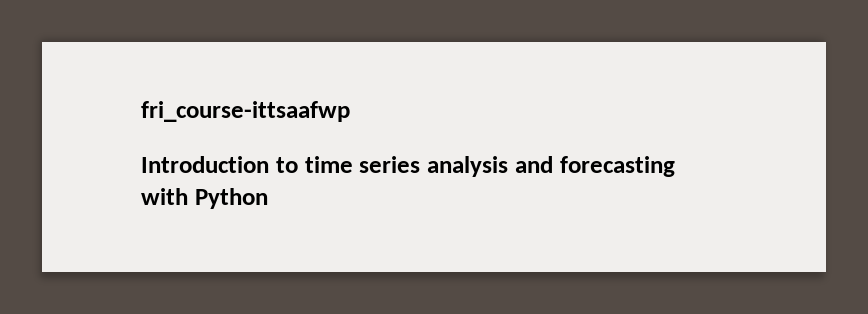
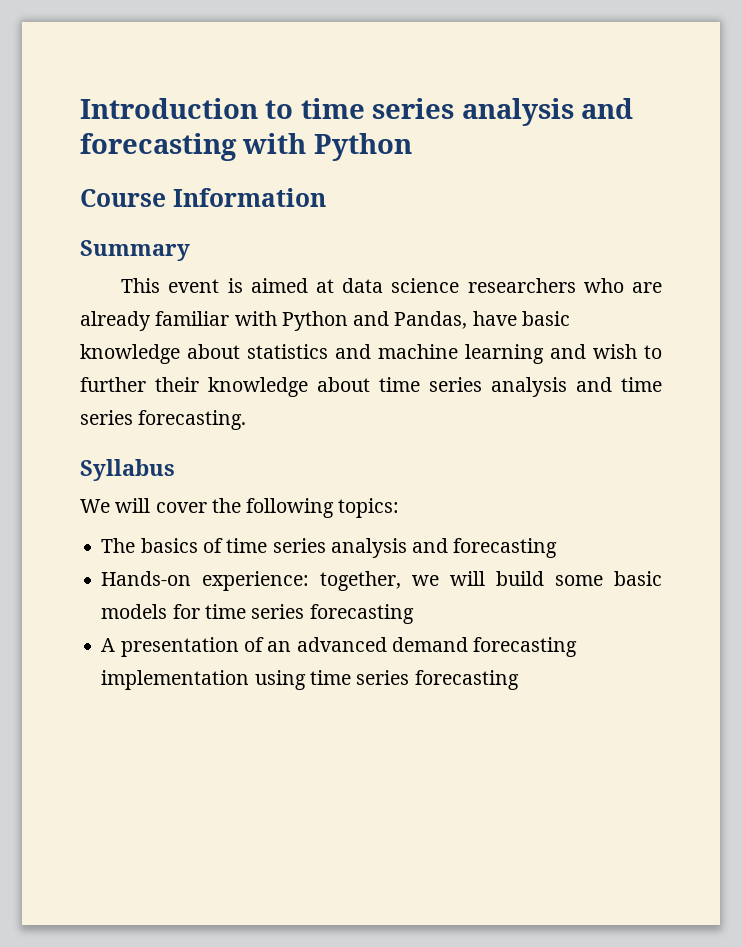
- fri_course-ittsaafwp
+ Course Information
+ Summary
+ This event is aimed at data science researchers who are already familiar with Python and Pandas, have basic knowledge about statistics and machine learning and wish to further their knowledge about time series analysis and time series forecasting.
+ Syllabus
+ We will cover the following topics:
+ The basics of time series analysis and forecasting
+ Hands-on experience: together, we will build some basic models for time series forecasting
+ A presentation of an advanced demand forecasting implementation using time series forecasting

